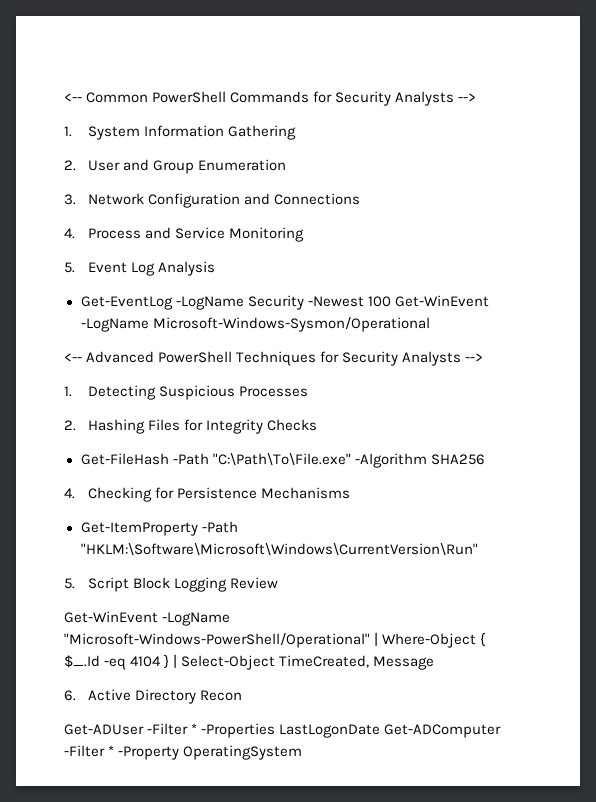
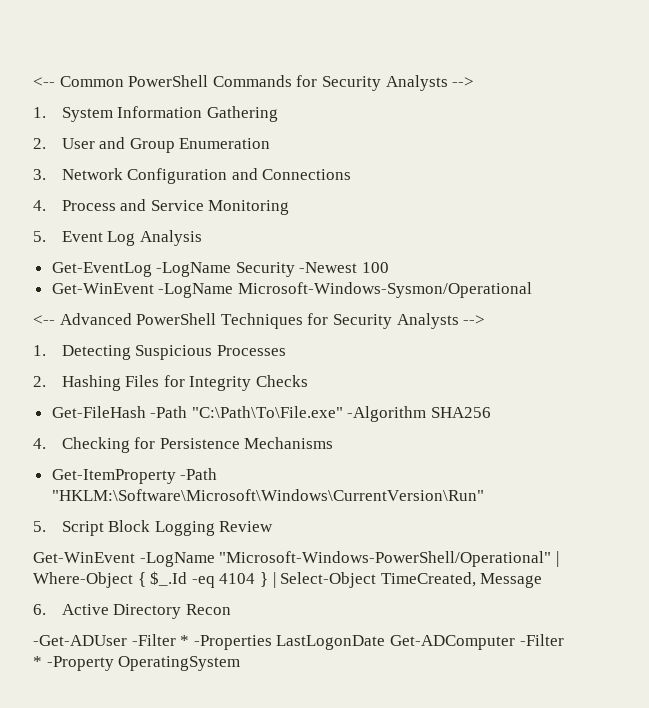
- Get-EventLog -LogName Security -Newest 100 Get-WinEvent -LogName Microsoft-Windows-Sysmon/Operational
+ Get-EventLog -LogName Security -Newest 100
+ Get-WinEvent -LogName Microsoft-Windows-Sysmon/Operational
- Get-ADUser -Filter * -Properties LastLogonDate Get-ADComputer -Filter * -Property OperatingSystem
+ -Get-ADUser -Filter * -Properties LastLogonDate Get-ADComputer -Filter * -Property OperatingSystem

